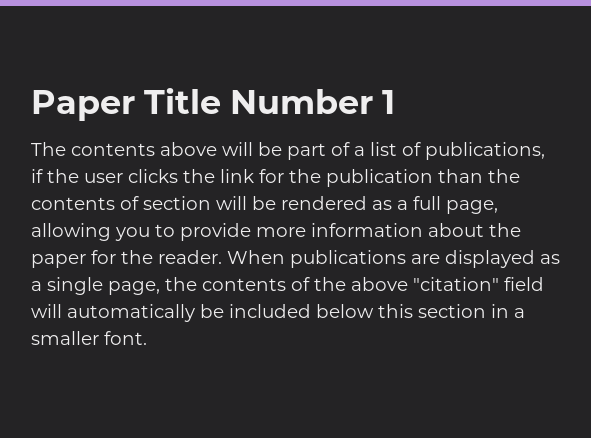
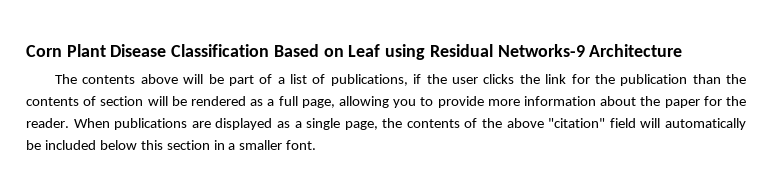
- Paper Title Number 1
+ Corn Plant Disease Classification Based on Leaf using Residual Networks-9 Architecture

